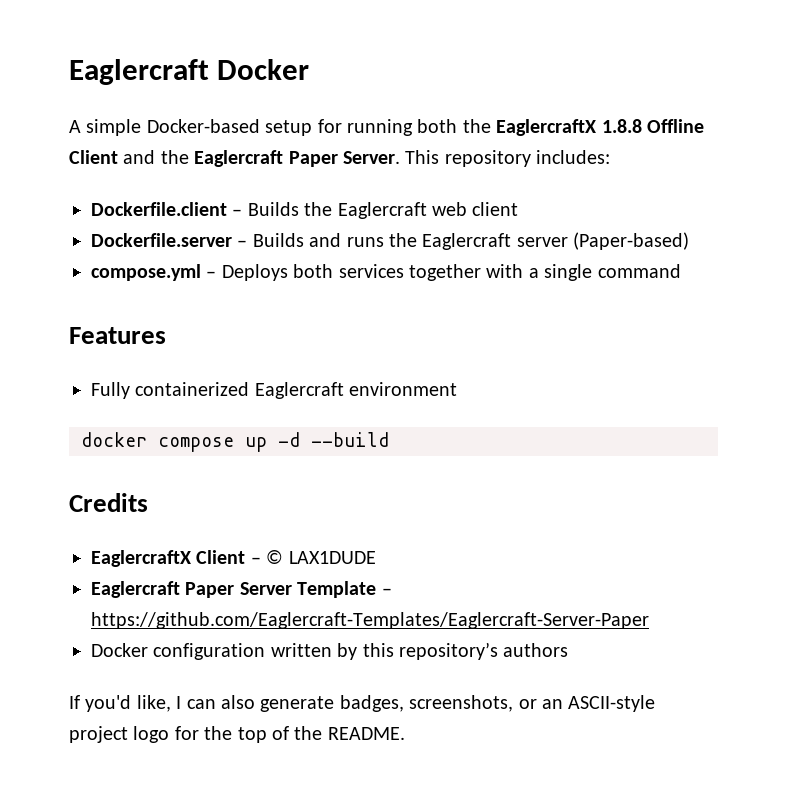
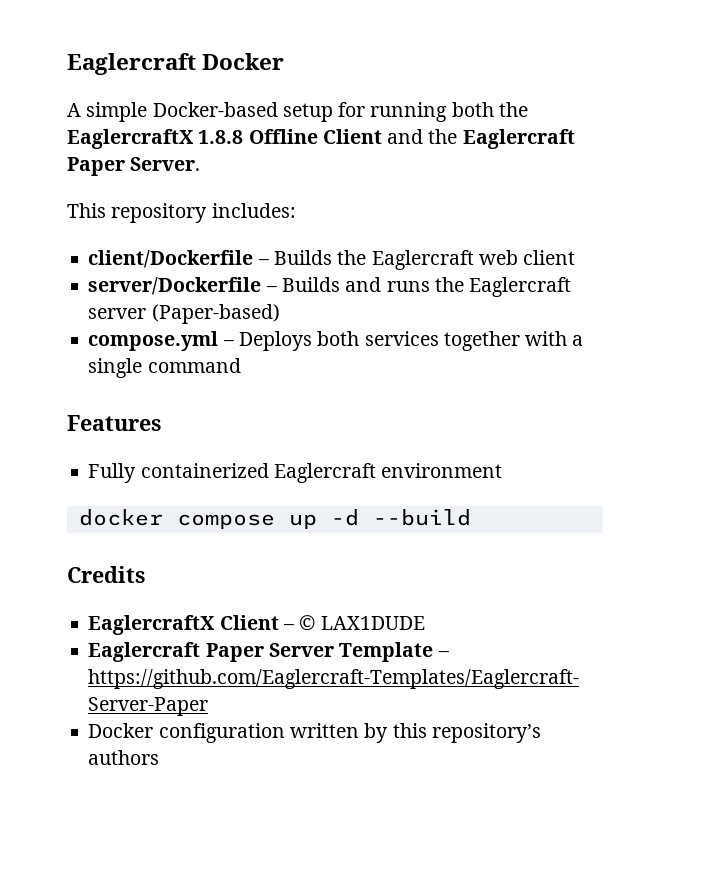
- A simple Docker-based setup for running both the EaglercraftX 1.8.8 Offline Client and the Eaglercraft Paper Server. This repository includes:
+ A simple Docker-based setup for running both the EaglercraftX 1.8.8 Offline Client and the Eaglercraft Paper Server.
+ This repository includes:
- Dockerfile.client – Builds the Eaglercraft web client
+ client/Dockerfile – Builds the Eaglercraft web client
- Dockerfile.server – Builds and runs the Eaglercraft server (Paper-based)
+ server/Dockerfile – Builds and runs the Eaglercraft server (Paper-based)
- If you'd like, I can also generate badges, screenshots, or an ASCII-style project logo for the top of the README.

